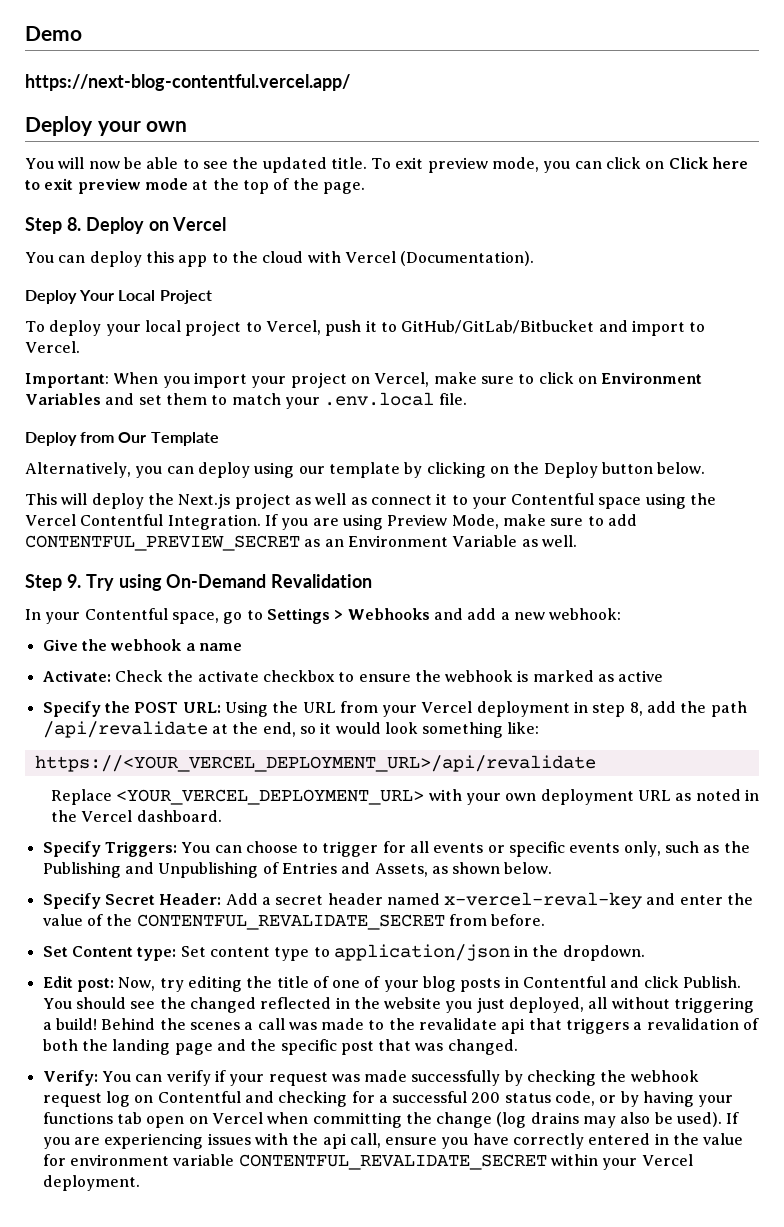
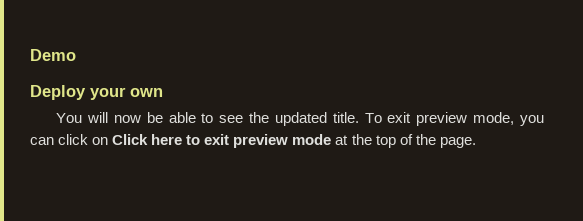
- https://next-blog-contentful.vercel.app/
- Step 8. Deploy on Vercel
- You can deploy this app to the cloud with Vercel (Documentation).
- Deploy Your Local Project
- To deploy your local project to Vercel, push it to GitHub/GitLab/Bitbucket and import to Vercel.
- Important: When you import your project on Vercel, make sure to click on Environment Variables and set them to match your .env.local file.
- Deploy from Our Template
- Alternatively, you can deploy using our template by clicking on the Deploy button below.
- This will deploy the Next.js project as well as connect it to your Contentful space using the Vercel Contentful Integration. If you are using Preview Mode, make sure to add CONTENTFUL_PREVIEW_SECRET as an Environment Variable as well.
- Step 9. Try using On-Demand Revalidation
- In your Contentful space, go to Settings > Webhooks and add a new webhook:
- Give the webhook a name
- Activate: Check the activate checkbox to ensure the webhook is marked as active
- Specify the POST URL: Using the URL from your Vercel deployment in step 8, add the path /api/revalidate at the end, so it would look something like:
- https://<YOUR_VERCEL_DEPLOYMENT_URL>/api/revalidate
- Replace <YOUR_VERCEL_DEPLOYMENT_URL> with your own deployment URL as noted in the Vercel dashboard.
- Specify Triggers: You can choose to trigger for all events or specific events only, such as the Publishing and Unpublishing of Entries and Assets, as shown below.
- Specify Secret Header: Add a secret header named x-vercel-reval-key and enter the value of the CONTENTFUL_REVALIDATE_SECRET from before.
- Set Content type: Set content type to application/json in the dropdown.
- Edit post: Now, try editing the title of one of your blog posts in Contentful and click Publish. You should see the changed reflected in the website you just deployed, all without triggering a build! Behind the scenes a call was made to the revalidate api that triggers a revalidation of both the landing page and the specific post that was changed.
- Verify: You can verify if your request was made successfully by checking the webhook request log on Contentful and checking for a successful 200 status code, or by having your functions tab open on Vercel when committing the change (log drains may also be used). If you are experiencing issues with the api call, ensure you have correctly entered in the value for environment variable CONTENTFUL_REVALIDATE_SECRET within your Vercel deployment.

